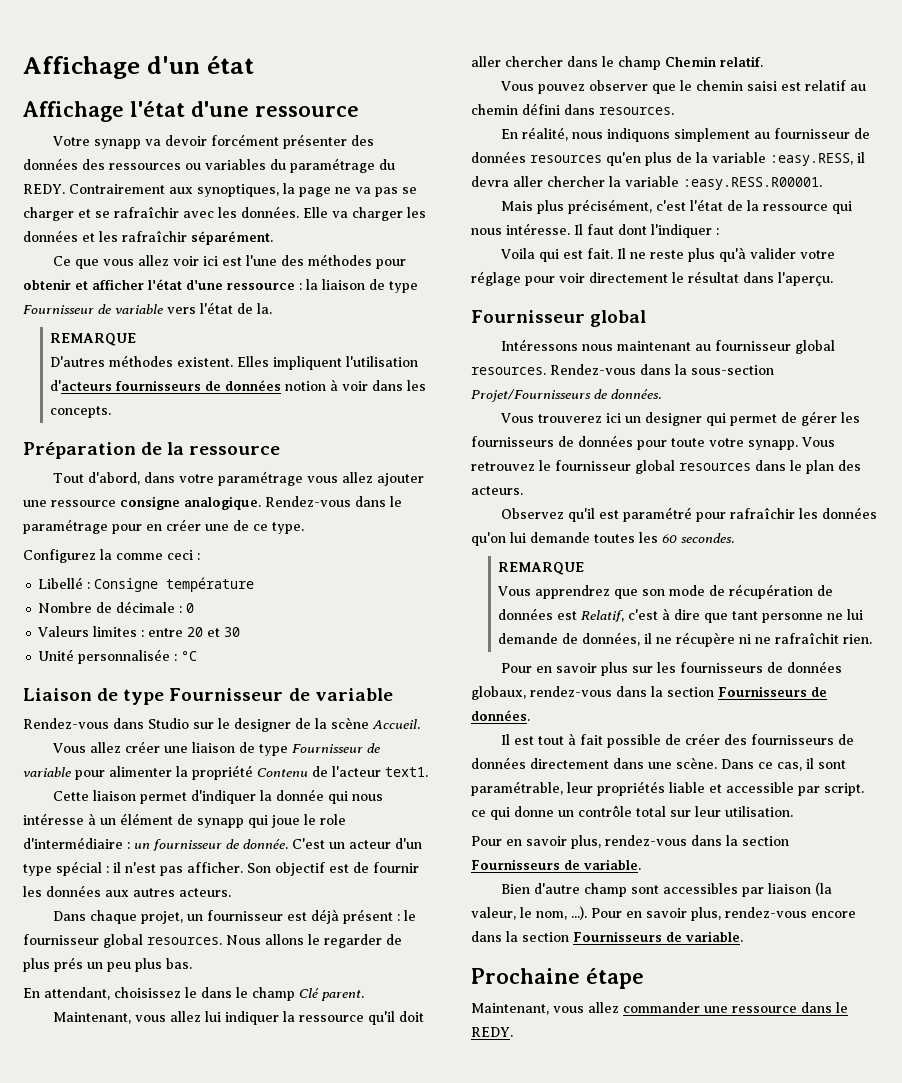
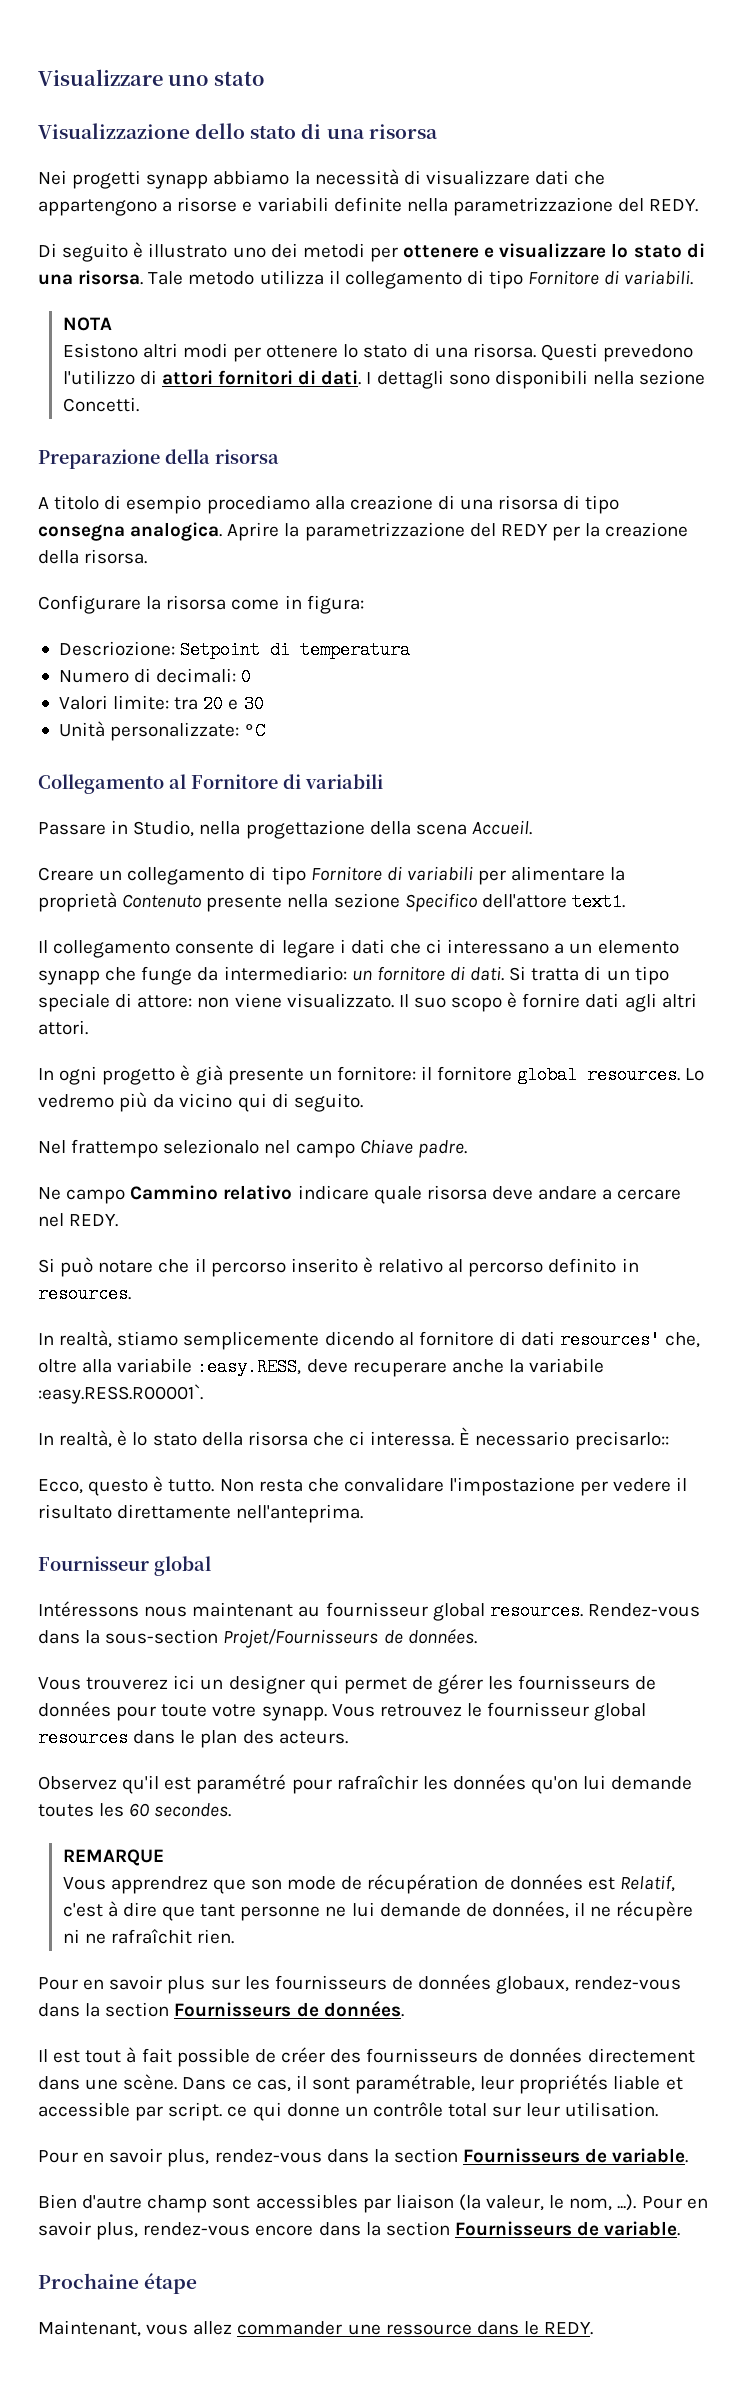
- Affichage d'un état
- Affichage l'état d'une ressource
- Votre synapp va devoir forcément présenter des données des ressources ou variables du paramétrage du REDY. Contrairement aux synoptiques, la page ne va pas se charger et se rafraîchir avec les données. Elle va charger les données et les rafraîchir séparément.
- Ce que vous allez voir ici est l'une des méthodes pour obtenir et afficher l'état d'une ressource : la liaison de type Fournisseur de variable vers l'état de la.
- REMARQUE
- D'autres méthodes existent. Elles impliquent l'utilisation d'acteurs fournisseurs de données notion à voir dans les concepts.
- Préparation de la ressource
- Tout d'abord, dans votre paramétrage vous allez ajouter une ressource consigne analogique. Rendez-vous dans le paramétrage pour en créer une de ce type.
- Configurez la comme ceci :
- Libellé : Consigne température
- Nombre de décimale : 0
- Valeurs limites : entre 20 et 30
- Unité personnalisée : °C
- Liaison de type Fournisseur de variable
- Rendez-vous dans Studio sur le designer de la scène Accueil.
- Vous allez créer une liaison de type Fournisseur de variable pour alimenter la propriété Contenu de l'acteur text1.
- Cette liaison permet d'indiquer la donnée qui nous intéresse à un élément de synapp qui joue le role d'intermédiaire : un fournisseur de donnée. C'est un acteur d'un type spécial : il n'est pas afficher. Son objectif est de fournir les données aux autres acteurs.
- Dans chaque projet, un fournisseur est déjà présent : le fournisseur global resources. Nous allons le regarder de plus prés un peu plus bas.
- En attendant, choisissez le dans le champ Clé parent.
- Maintenant, vous allez lui indiquer la ressource qu'il doit aller chercher dans le champ Chemin relatif.
- Vous pouvez observer que le chemin saisi est relatif au chemin défini dans resources.
- En réalité, nous indiquons simplement au fournisseur de données resources qu'en plus de la variable :easy.RESS, il devra aller chercher la variable :easy.RESS.R00001.
- Mais plus précisément, c'est l'état de la ressource qui nous intéresse. Il faut dont l'indiquer :
- Voila qui est fait. Il ne reste plus qu'à valider votre réglage pour voir directement le résultat dans l'aperçu.
+ Visualizzare uno stato
+ Visualizzazione dello stato di una risorsa
+ Nei progetti synapp abbiamo la necessità di visualizzare dati che appartengono a risorse e variabili definite nella parametrizzazione del REDY.
+ Di seguito è illustrato uno dei metodi per ottenere e visualizzare lo stato di una risorsa. Tale metodo utilizza il collegamento di tipo Fornitore di variabili.
+ NOTA
+ Esistono altri modi per ottenere lo stato di una risorsa. Questi prevedono l'utilizzo di attori fornitori di dati. I dettagli sono disponibili nella sezione Concetti.
+ Preparazione della risorsa
+ A titolo di esempio procediamo alla creazione di una risorsa di tipo consegna analogica. Aprire la parametrizzazione del REDY per la creazione della risorsa.
+ Configurare la risorsa come in figura:
+ Descriozione: Setpoint di temperatura
+ Numero di decimali: 0
+ Valori limite: tra 20 e 30
+ Unità personalizzate: °C
+ Collegamento al Fornitore di variabili
+ Passare in Studio, nella progettazione della scena Accueil.
+ Creare un collegamento di tipo Fornitore di variabili per alimentare la proprietà Contenuto presente nella sezione Specifico dell'attore text1.
+ Il collegamento consente di legare i dati che ci interessano a un elemento synapp che funge da intermediario: un fornitore di dati. Si tratta di un tipo speciale di attore: non viene visualizzato. Il suo scopo è fornire dati agli altri attori.
+ In ogni progetto è già presente un fornitore: il fornitore global resources. Lo vedremo più da vicino qui di seguito.
+ Nel frattempo selezionalo nel campo Chiave padre.
+ Ne campo Cammino relativo indicare quale risorsa deve andare a cercare nel REDY.
+ Si può notare che il percorso inserito è relativo al percorso definito in resources.
+ In realtà, stiamo semplicemente dicendo al fornitore di dati resources' che, oltre alla variabile :easy.RESS, deve recuperare anche la variabile :easy.RESS.R00001`.
+ In realtà, è lo stato della risorsa che ci interessa. È necessario precisarlo::
+ Ecco, questo è tutto. Non resta che convalidare l'impostazione per vedere il risultato direttamente nell'anteprima.

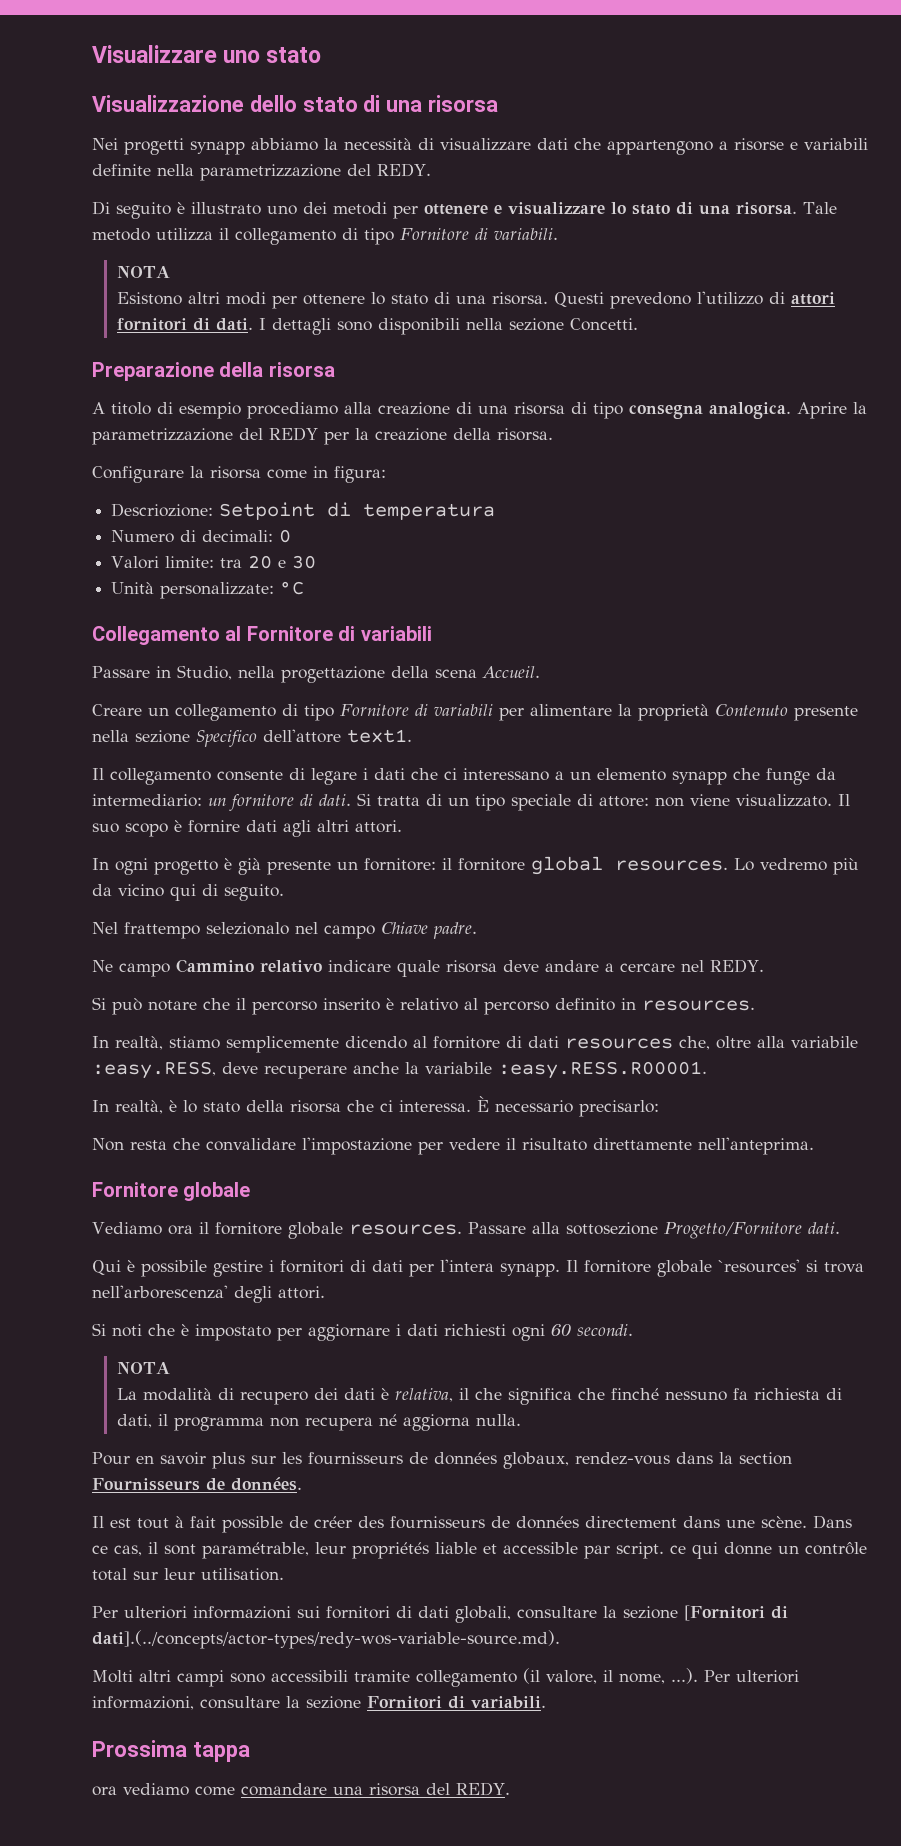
- In realtà, stiamo semplicemente dicendo al fornitore di dati resources' che, oltre alla variabile :easy.RESS, deve recuperare anche la variabile :easy.RESS.R00001`.
+ In realtà, stiamo semplicemente dicendo al fornitore di dati resources che, oltre alla variabile :easy.RESS, deve recuperare anche la variabile :easy.RESS.R00001.
- È necessario precisarlo::
- Ecco, questo è tutto. Non resta che convalidare l'impostazione per vedere il risultato direttamente nell'anteprima.
+ È necessario precisarlo:
+ Non resta che convalidare l'impostazione per vedere il risultato direttamente nell'anteprima.
- Fournisseur global
- Intéressons nous maintenant au fournisseur global resources. Rendez-vous dans la sous-section Projet/Fournisseurs de données.
- Vous trouverez ici un designer qui permet de gérer les fournisseurs de données pour toute votre synapp. Vous retrouvez le fournisseur global resources dans le plan des acteurs.
- Observez qu'il est paramétré pour rafraîchir les données qu'on lui demande toutes les 60 secondes.
- REMARQUE
- Vous apprendrez que son mode de récupération de données est Relatif, c'est à dire que tant personne ne lui demande de données, il ne récupère ni ne rafraîchit rien.
+ Fornitore globale
+ Vediamo ora il fornitore globale resources. Passare alla sottosezione Progetto/Fornitore dati.
+ Qui è possibile gestire i fornitori di dati per l'intera synapp. Il fornitore globale `resources' si trova nell'arborescenza' degli attori.
+ Si noti che è impostato per aggiornare i dati richiesti ogni 60 secondi.
+ NOTA
+ La modalità di recupero dei dati è relativa, il che significa che finché nessuno fa richiesta di dati, il programma non recupera né aggiorna nulla.
- Pour en savoir plus, rendez-vous dans la section Fournisseurs de variable.
- Bien d'autre champ sont accessibles par liaison (la valeur, le nom, ...). Pour en savoir plus, rendez-vous encore dans la section Fournisseurs de variable.
- Prochaine étape
- Maintenant, vous allez commander une ressource dans le REDY.
+ Per ulteriori informazioni sui fornitori di dati globali, consultare la sezione [Fornitori di dati].(../concepts/actor-types/redy-wos-variable-source.md).
+ Molti altri campi sono accessibili tramite collegamento (il valore, il nome, ...). Per ulteriori informazioni, consultare la sezione Fornitori di variabili.
+ Prossima tappa
+ ora vediamo come comandare una risorsa del REDY.

